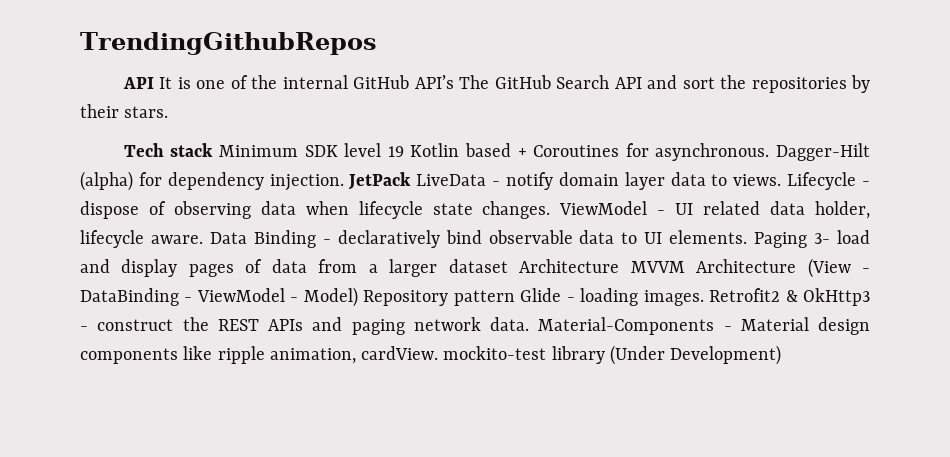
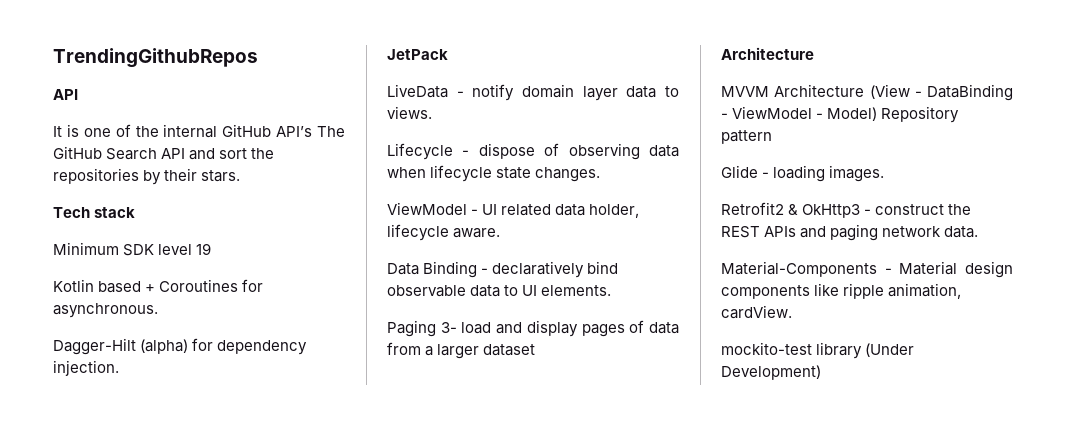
  TrendingGithubRepos
- API It is one of the internal GitHub API’s The GitHub Search API and sort the repositories by their stars.
+ API
+ It is one of the internal GitHub API’s The GitHub Search API and sort the repositories by their stars.
- Tech stack Minimum SDK level 19 Kotlin based + Coroutines for asynchronous. Dagger-Hilt (alpha) for dependency injection. JetPack LiveData - notify domain layer data to views. Lifecycle - dispose of observing data when lifecycle state changes. ViewModel - UI related data holder, lifecycle aware. Data Binding - declaratively bind observable data to UI elements. Paging 3- load and display pages of data from a larger dataset Architecture MVVM Architecture (View - DataBinding - ViewModel - Model) Repository pattern Glide - loading images. Retrofit2 & OkHttp3 - construct the REST APIs and paging network data. Material-Components - Material design components like ripple animation, cardView. mockito-test library (Under Development)
+ Tech stack
+ Minimum SDK level 19
+ Kotlin based + Coroutines for asynchronous.
+ Dagger-Hilt (alpha) for dependency injection.
+ JetPack
+ LiveData - notify domain layer data to views.
+ Lifecycle - dispose of observing data when lifecycle state changes.
+ ViewModel - UI related data holder, lifecycle aware.
+ Data Binding - declaratively bind observable data to UI elements.
+ Paging 3- load and display pages of data from a larger dataset
+ Architecture
+ MVVM Architecture (View - DataBinding - ViewModel - Model) Repository pattern
+ Glide - loading images.
+ Retrofit2 & OkHttp3 - construct the REST APIs and paging network data.
+ Material-Components - Material design components like ripple animation, cardView.
+ mockito-test library (Under Development)

